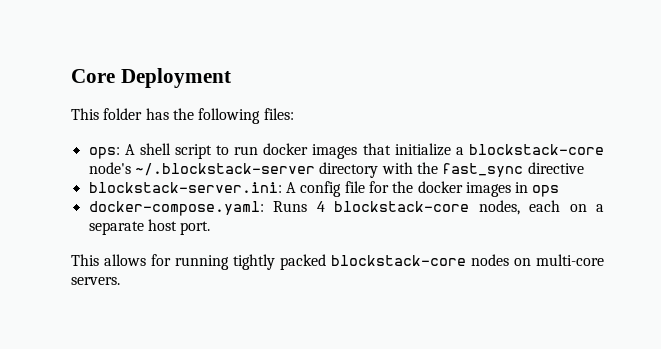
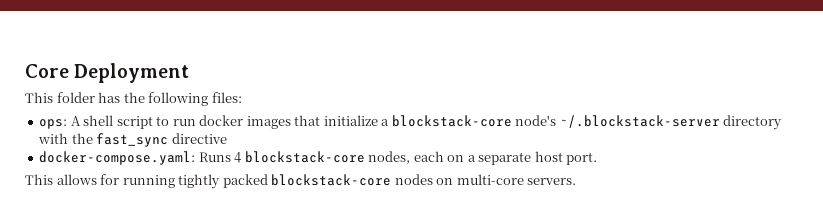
- blockstack-server.ini: A config file for the docker images in ops

